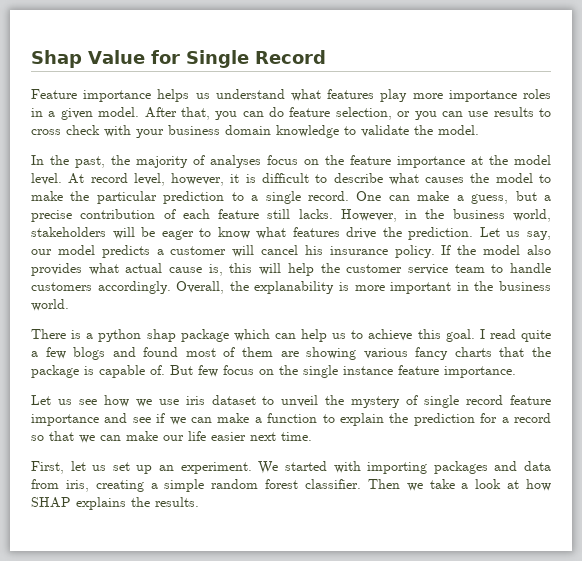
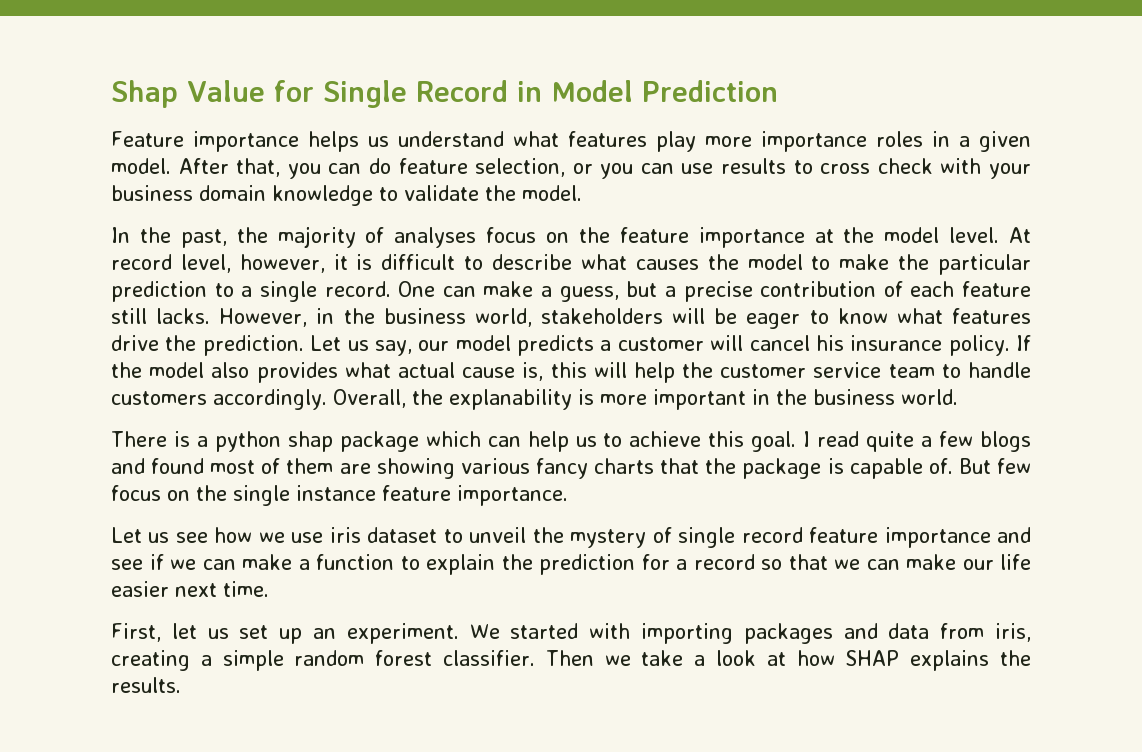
- Shap Value for Single Record
+ Shap Value for Single Record in Model Prediction

